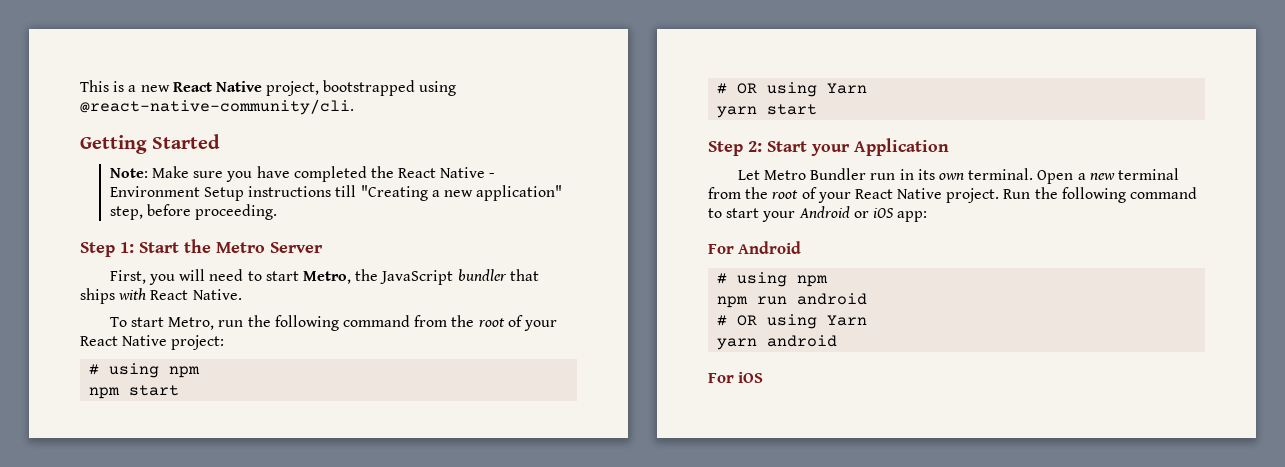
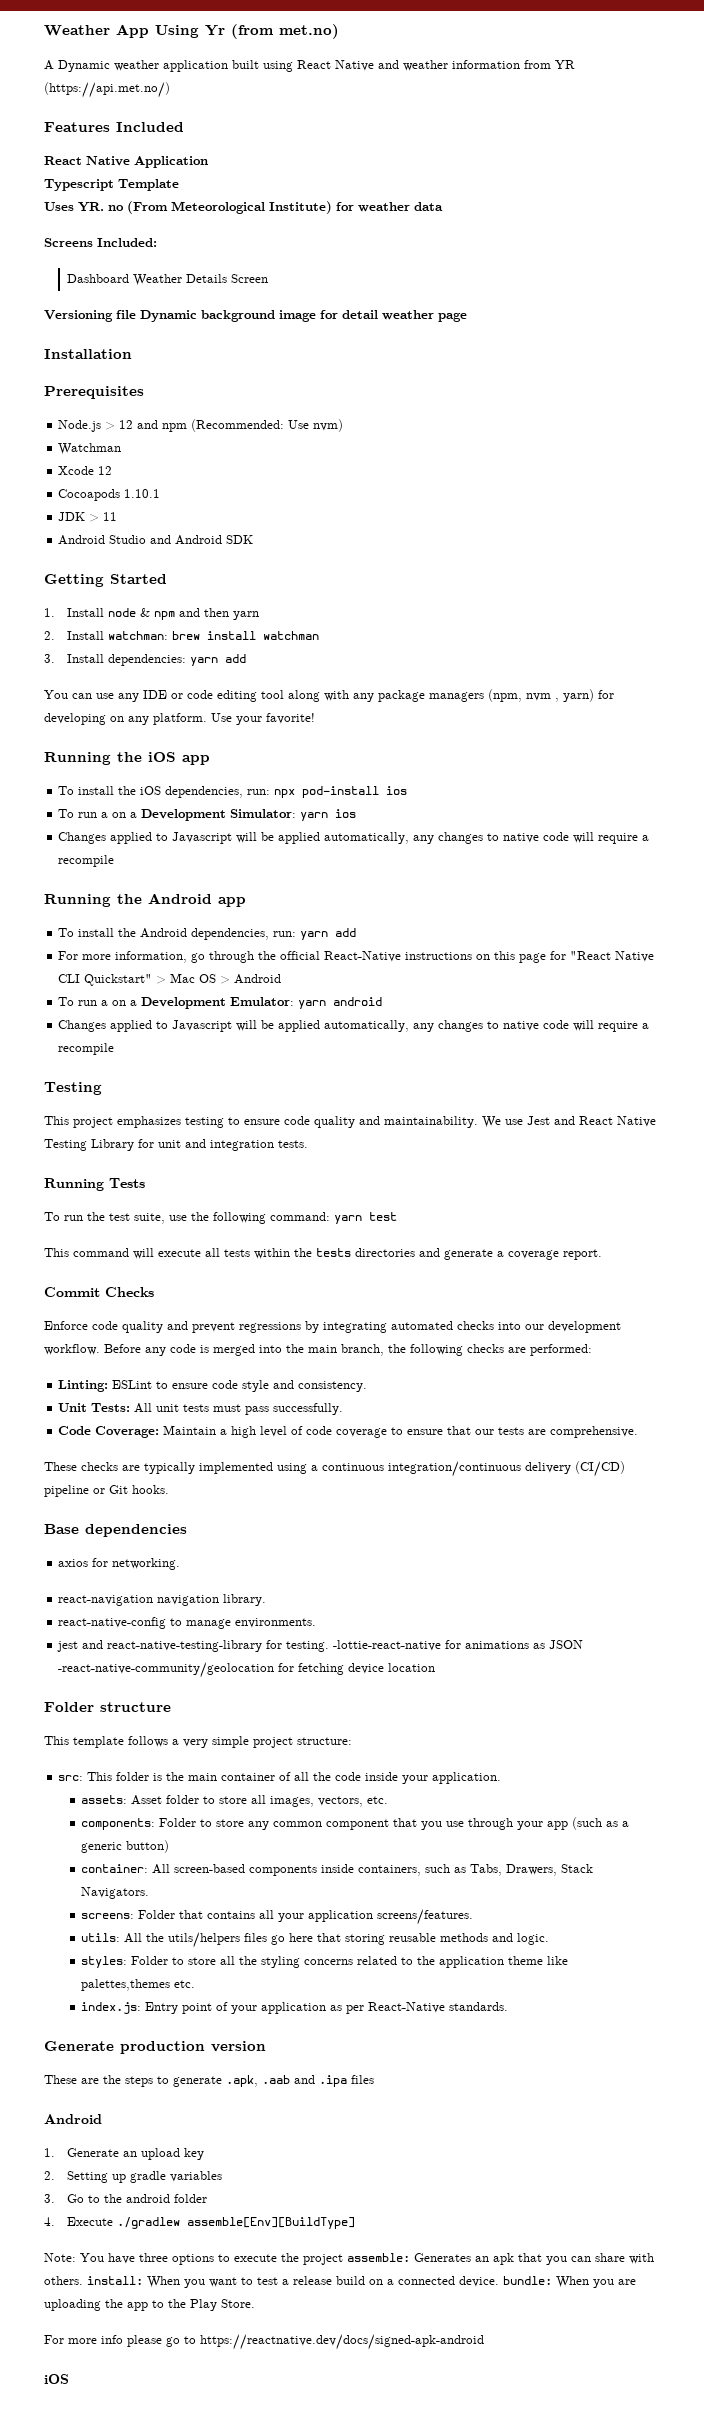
- This is a new React Native project, bootstrapped using @react-native-community/cli.
+ Weather App Using Yr (from met.no)
+ A Dynamic weather application built using React Native and weather information from YR (https://api.met.no/)
+ Features Included
+ React Native Application
+ Typescript Template
+ Uses YR. no (From Meteorological Institute) for weather data
+ Screens Included:
+ Dashboard Weather Details Screen
+ Versioning file Dynamic background image for detail weather page
+ Installation
+ Prerequisites
+ Node.js > 12 and npm (Recommended: Use nvm)
+ Watchman
+ Xcode 12
+ Cocoapods 1.10.1
+ JDK > 11
+ Android Studio and Android SDK
  Getting Started
- Note: Make sure you have completed the React Native - Environment Setup instructions till "Creating a new application" step, before proceeding.
- Step 1: Start the Metro Server
- First, you will need to start Metro, the JavaScript bundler that ships with React Native.
- To start Metro, run the following command from the root of your React Native project:
- # using npm
- npm start
- # OR using Yarn
- yarn start
- Step 2: Start your Application
- Let Metro Bundler run in its own terminal. Open a new terminal from the root of your React Native project. Run the following command to start your Android or iOS app:
- For Android
- # using npm
- npm run android
- # OR using Yarn
- yarn android
- For iOS
+ 1. Install node & npm and then yarn
+ 2. Install watchman: brew install watchman
+ 3. Install dependencies: yarn add
+ You can use any IDE or code editing tool along with any package managers (npm, nvm , yarn) for developing on any platform. Use your favorite!
+ Running the iOS app
+ To install the iOS dependencies, run: npx pod-install ios
+ To run a on a Development Simulator: yarn ios
+ Changes applied to Javascript will be applied automatically, any changes to native code will require a recompile
+ Running the Android app
+ To install the Android dependencies, run: yarn add
+ For more information, go through the official React-Native instructions on this page for "React Native CLI Quickstart" > Mac OS > Android
+ To run a on a Development Emulator: yarn android
+ Changes applied to Javascript will be applied automatically, any changes to native code will require a recompile
+ Testing
+ This project emphasizes testing to ensure code quality and maintainability. We use Jest and React Native Testing Library for unit and integration tests.
+ Running Tests
+ To run the test suite, use the following command: yarn test
+ This command will execute all tests within the tests directories and generate a coverage report.
+ Commit Checks
+ Enforce code quality and prevent regressions by integrating automated checks into our development workflow. Before any code is merged into the main branch, the following checks are performed:
+ Linting: ESLint to ensure code style and consistency.
+ Unit Tests: All unit tests must pass successfully.
+ Code Coverage: Maintain a high level of code coverage to ensure that our tests are comprehensive.
+ These checks are typically implemented using a continuous integration/continuous delivery (CI/CD) pipeline or Git hooks.
+ Base dependencies
+ axios for networking.
+ react-navigation navigation library.
+ react-native-config to manage environments.
+ jest and react-native-testing-library for testing. -lottie-react-native for animations as JSON -react-native-community/geolocation for fetching device location
+ Folder structure
+ This template follows a very simple project structure:
+ src: This folder is the main container of all the code inside your application.
+ assets: Asset folder to store all images, vectors, etc.
+ components: Folder to store any common component that you use through your app (such as a generic button)
+ container: All screen-based components inside containers, such as Tabs, Drawers, Stack Navigators.
+ screens: Folder that contains all your application screens/features.
+ utils: All the utils/helpers files go here that storing reusable methods and logic.
+ styles: Folder to store all the styling concerns related to the application theme like palettes,themes etc.
+ index.js: Entry point of your application as per React-Native standards.
+ Generate production version
+ These are the steps to generate .apk, .aab and .ipa files
+ Android
+ 1. Generate an upload key
+ 2. Setting up gradle variables
+ 3. Go to the android folder
+ 4. Execute ./gradlew assemble[Env][BuildType]
+ Note: You have three options to execute the project assemble: Generates an apk that you can share with others. install: When you want to test a release build on a connected device. bundle: When you are uploading the app to the Play Store.
+ For more info please go to https://reactnative.dev/docs/signed-apk-android
+ iOS

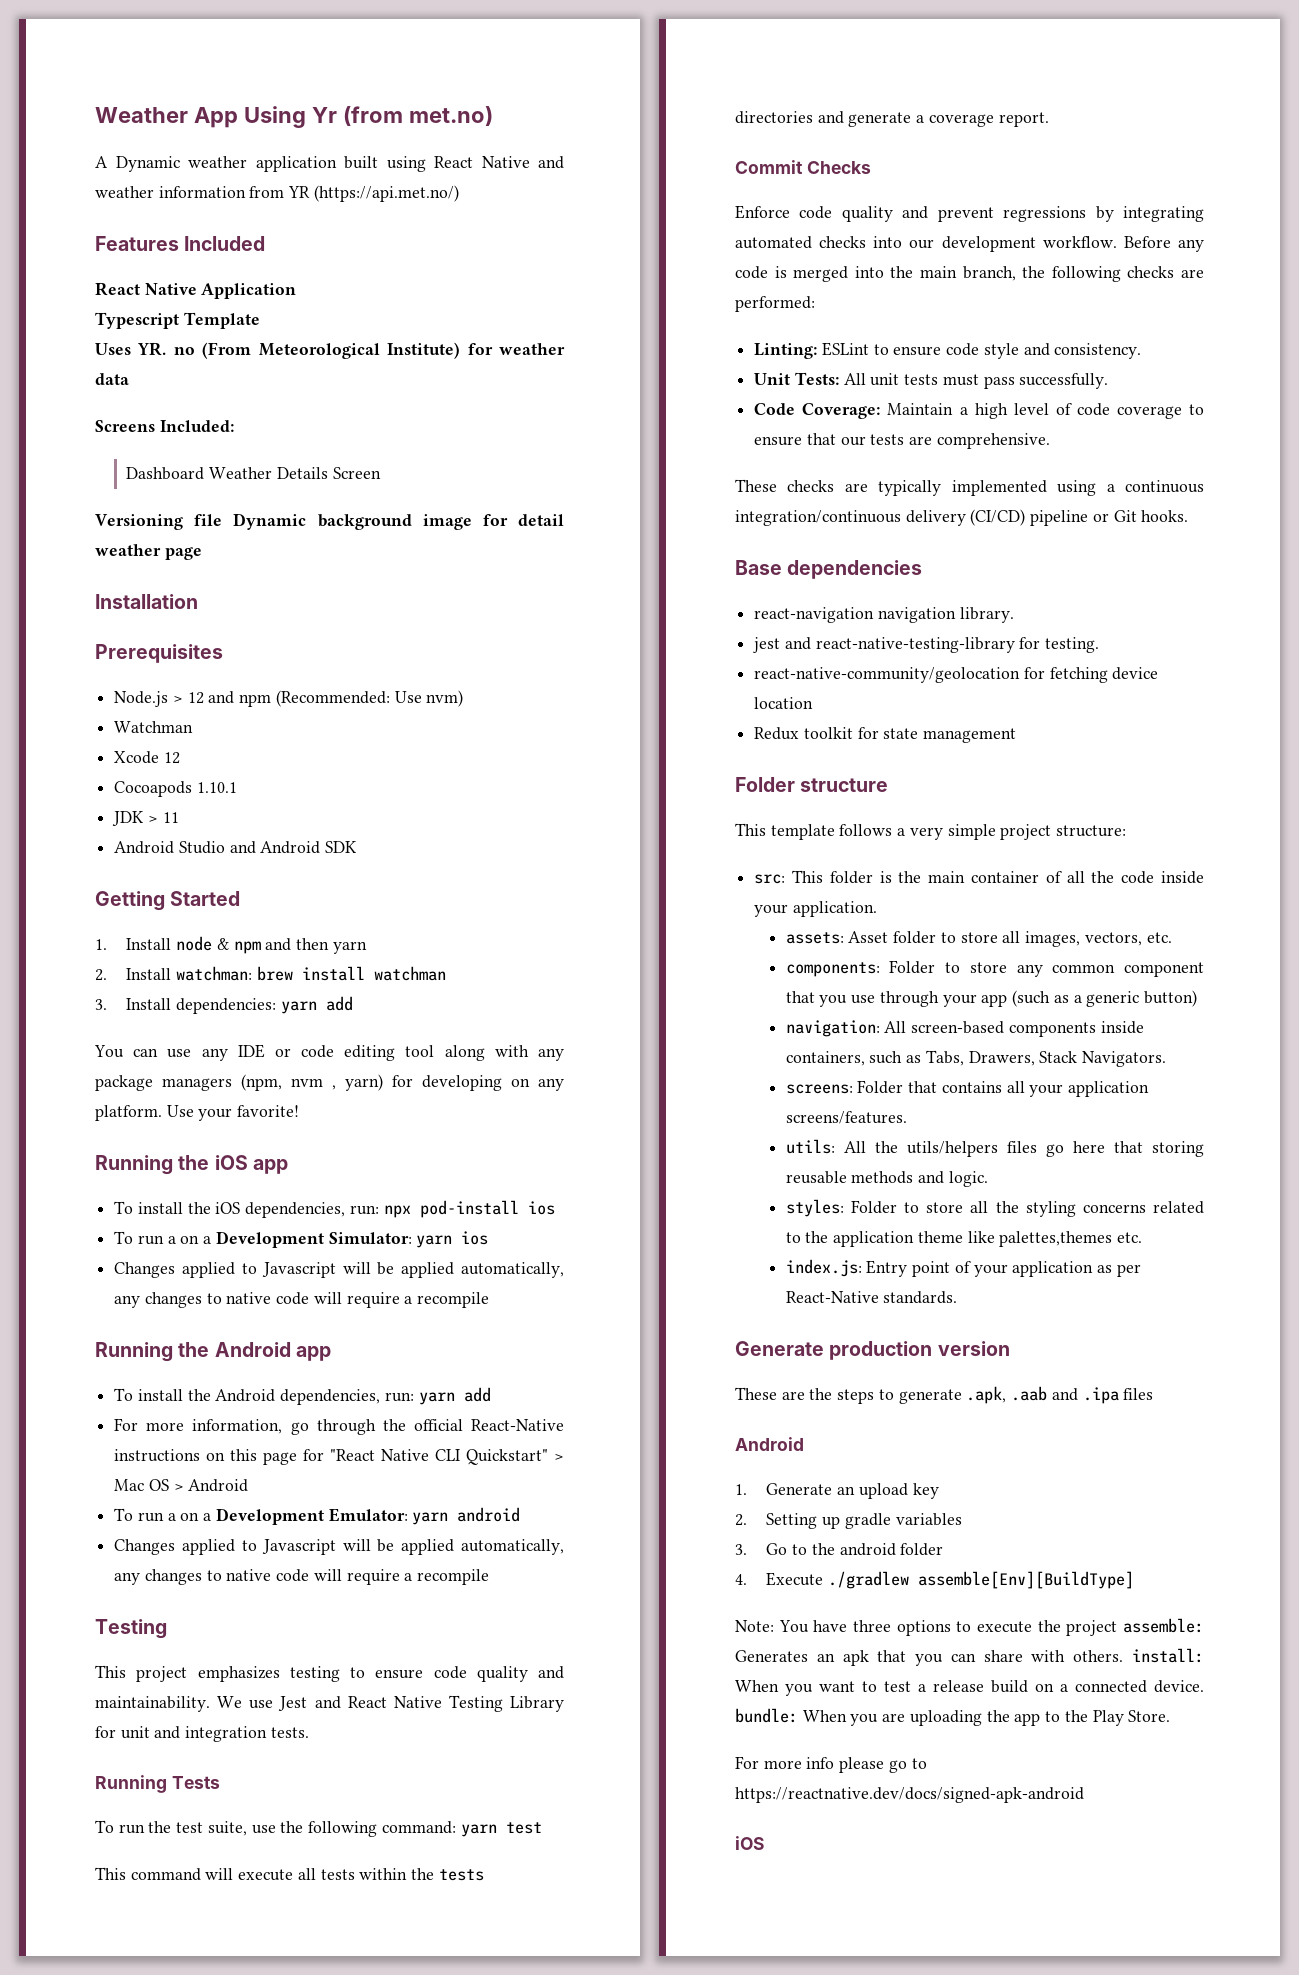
- axios for networking.
- react-native-config to manage environments.
- jest and react-native-testing-library for testing. -lottie-react-native for animations as JSON -react-native-community/geolocation for fetching device location
+ jest and react-native-testing-library for testing.
+ react-native-community/geolocation for fetching device location
+ Redux toolkit for state management
- container: All screen-based components inside containers, such as Tabs, Drawers, Stack Navigators.
+ navigation: All screen-based components inside containers, such as Tabs, Drawers, Stack Navigators.

